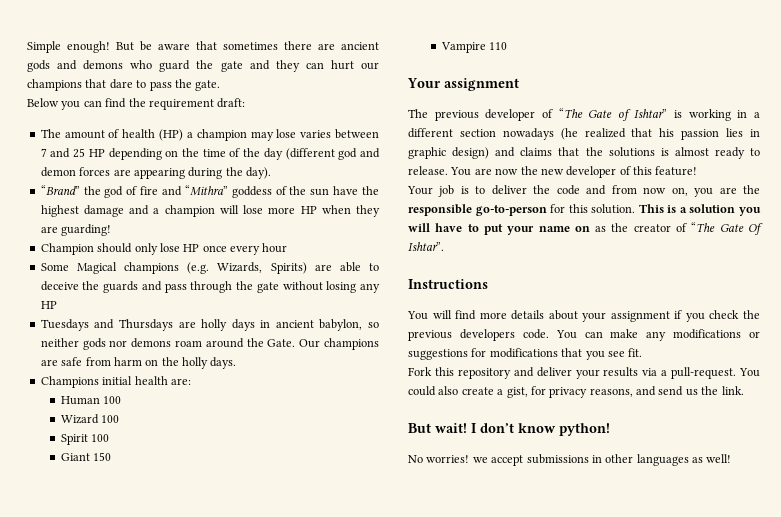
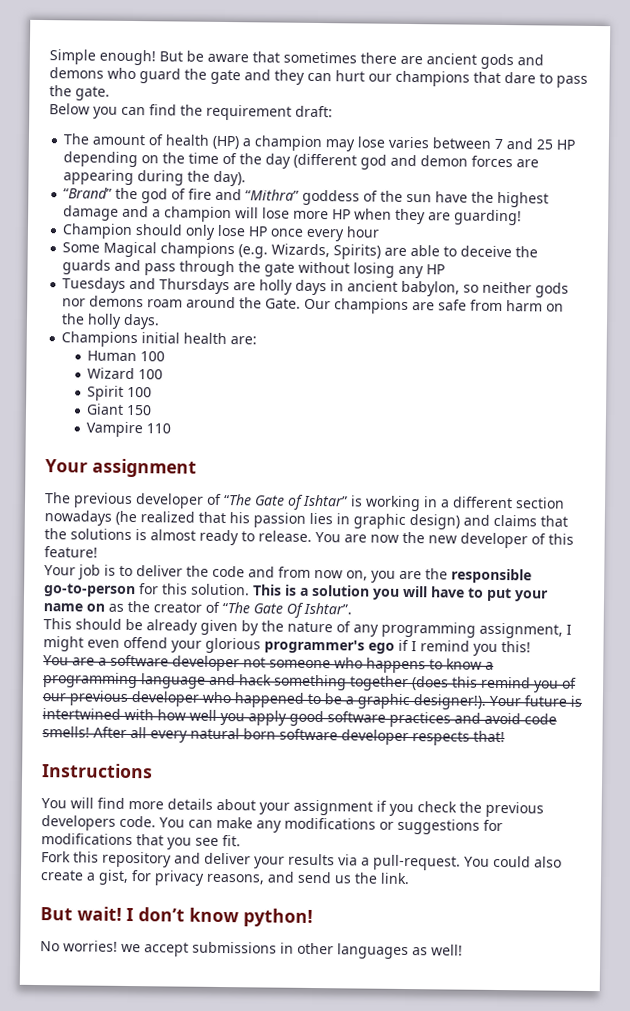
+ This should be already given by the nature of any programming assignment, I might even offend your glorious programmer's ego if I remind you this!
+ You are a software developer not someone who happens to know a programming language and hack something together (does this remind you of our previous developer who happened to be a graphic designer!). Your future is intertwined with how well you apply good software practices and avoid code smells! After all every natural born software developer respects that!

